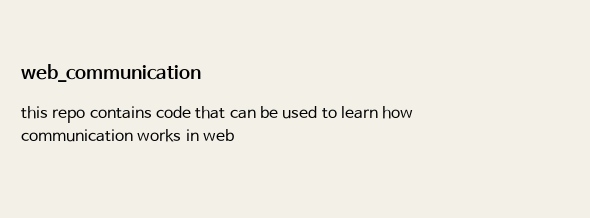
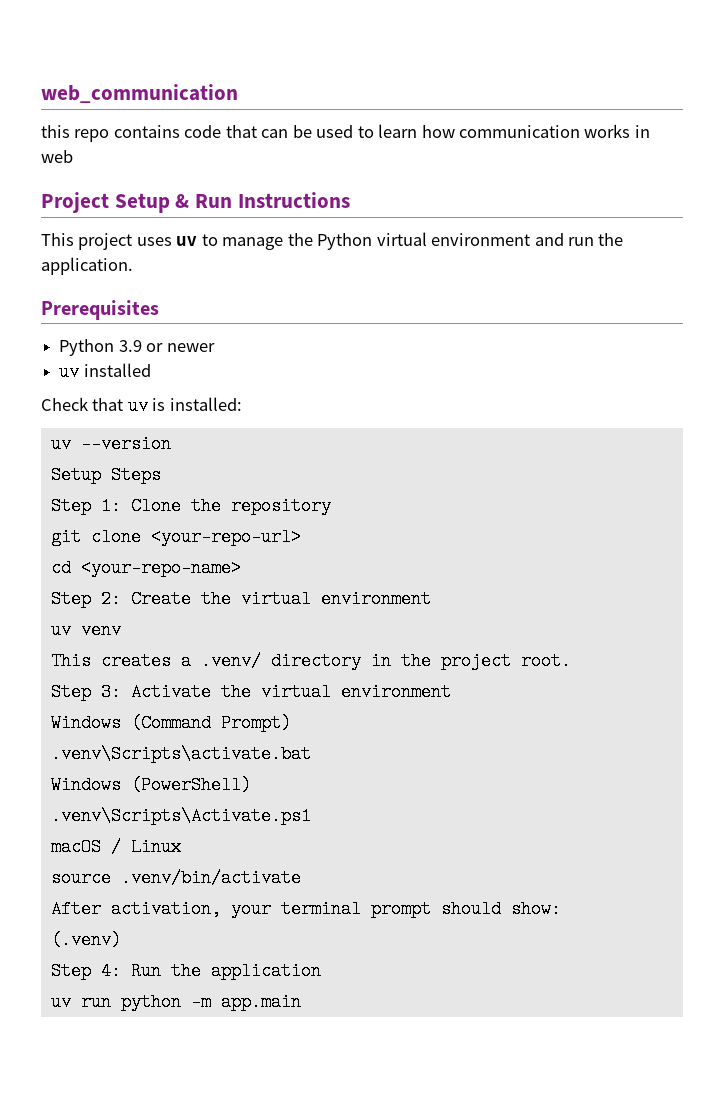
+ Project Setup & Run Instructions
+ This project uses uv to manage the Python virtual environment and run the application.
+ Prerequisites
+ Python 3.9 or newer
+ uv installed
+ Check that uv is installed:
+ uv --version
+ Setup Steps
+ Step 1: Clone the repository
+ git clone <your-repo-url>
+ cd <your-repo-name>
+ Step 2: Create the virtual environment
+ uv venv
+ This creates a .venv/ directory in the project root.
+ Step 3: Activate the virtual environment
+ Windows (Command Prompt)
+ .venv\Scripts\activate.bat
+ Windows (PowerShell)
+ .venv\Scripts\Activate.ps1
+ macOS / Linux
+ source .venv/bin/activate
+ After activation, your terminal prompt should show:
+ (.venv)
+ Step 4: Run the application
+ uv run python -m app.main

